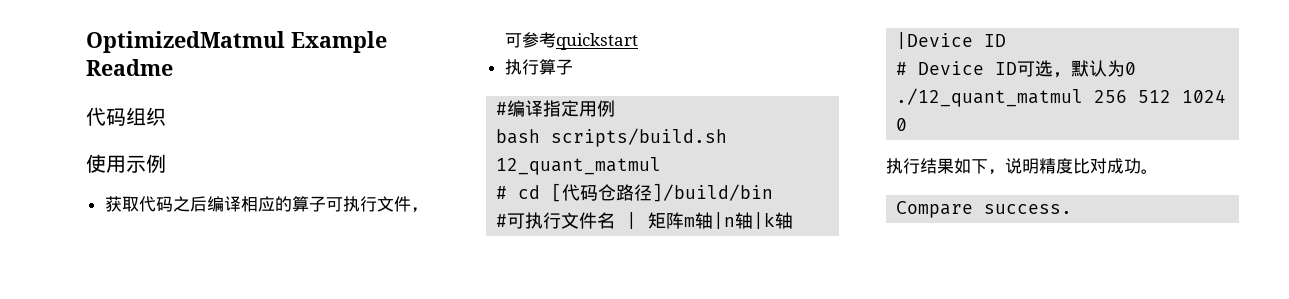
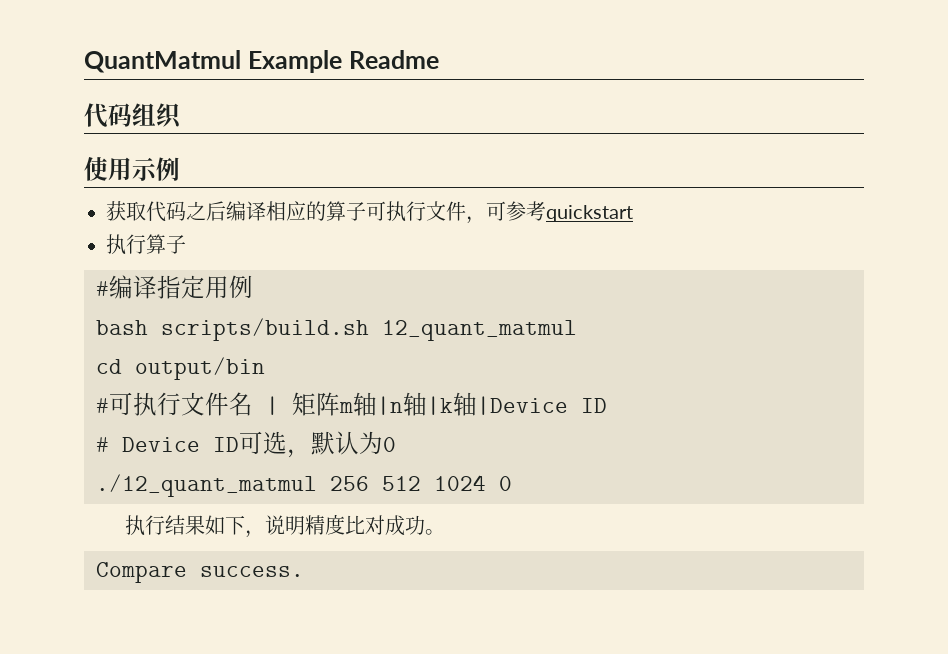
- OptimizedMatmul Example Readme
+ QuantMatmul Example Readme
- # cd [代码仓路径]/build/bin
+ cd output/bin

